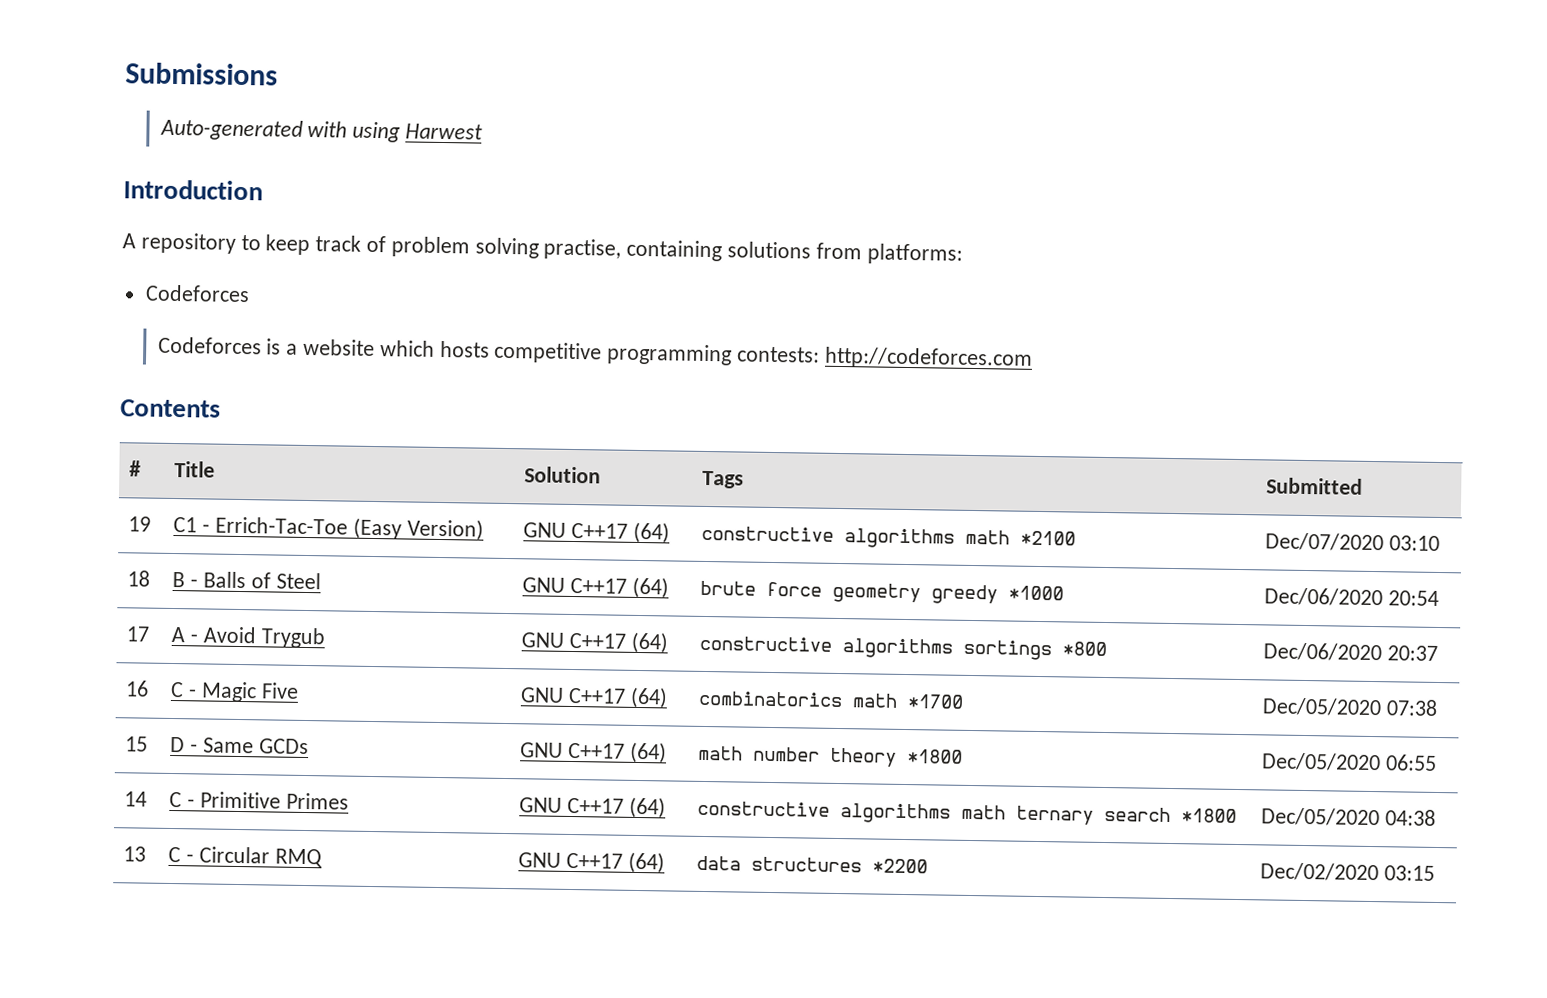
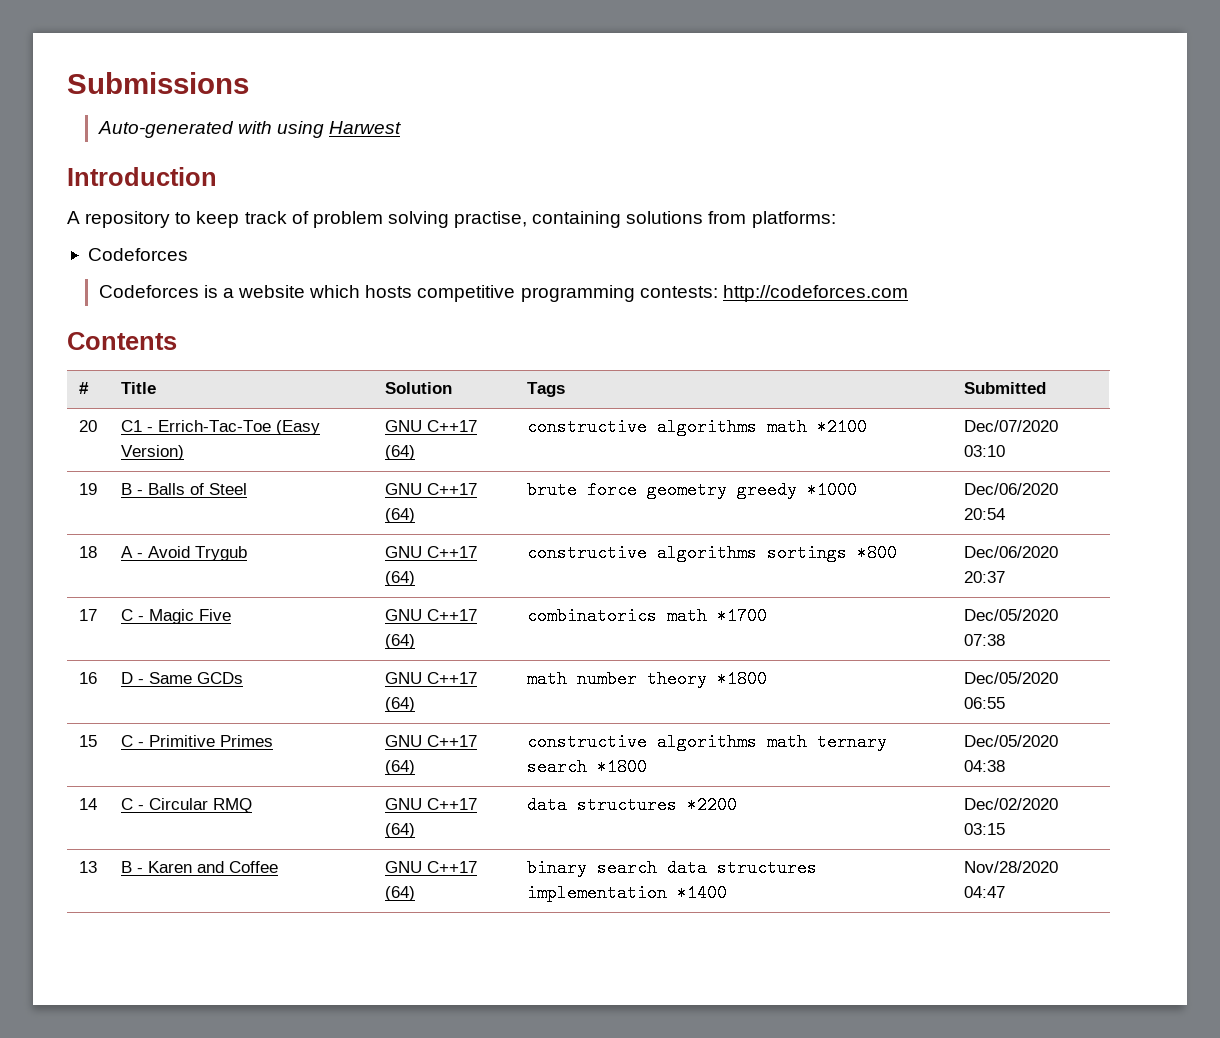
- 19 | C1 - Errich-Tac-Toe (Easy Version) | GNU C++17 (64) | constructive algorithms math *2100 | Dec/07/2020 03:10
+ 20 | C1 - Errich-Tac-Toe (Easy Version) | GNU C++17 (64) | constructive algorithms math *2100 | Dec/07/2020 03:10
- 18 | B - Balls of Steel | GNU C++17 (64) | brute force geometry greedy *1000 | Dec/06/2020 20:54
+ 19 | B - Balls of Steel | GNU C++17 (64) | brute force geometry greedy *1000 | Dec/06/2020 20:54
- 17 | A - Avoid Trygub | GNU C++17 (64) | constructive algorithms sortings *800 | Dec/06/2020 20:37
+ 18 | A - Avoid Trygub | GNU C++17 (64) | constructive algorithms sortings *800 | Dec/06/2020 20:37
- 16 | C - Magic Five | GNU C++17 (64) | combinatorics math *1700 | Dec/05/2020 07:38
+ 17 | C - Magic Five | GNU C++17 (64) | combinatorics math *1700 | Dec/05/2020 07:38
- 15 | D - Same GCDs | GNU C++17 (64) | math number theory *1800 | Dec/05/2020 06:55
+ 16 | D - Same GCDs | GNU C++17 (64) | math number theory *1800 | Dec/05/2020 06:55
- 14 | C - Primitive Primes | GNU C++17 (64) | constructive algorithms math ternary search *1800 | Dec/05/2020 04:38
+ 15 | C - Primitive Primes | GNU C++17 (64) | constructive algorithms math ternary search *1800 | Dec/05/2020 04:38
- 13 | C - Circular RMQ | GNU C++17 (64) | data structures *2200 | Dec/02/2020 03:15
+ 14 | C - Circular RMQ | GNU C++17 (64) | data structures *2200 | Dec/02/2020 03:15
+ 13 | B - Karen and Coffee | GNU C++17 (64) | binary search data structures implementation *1400 | Nov/28/2020 04:47

